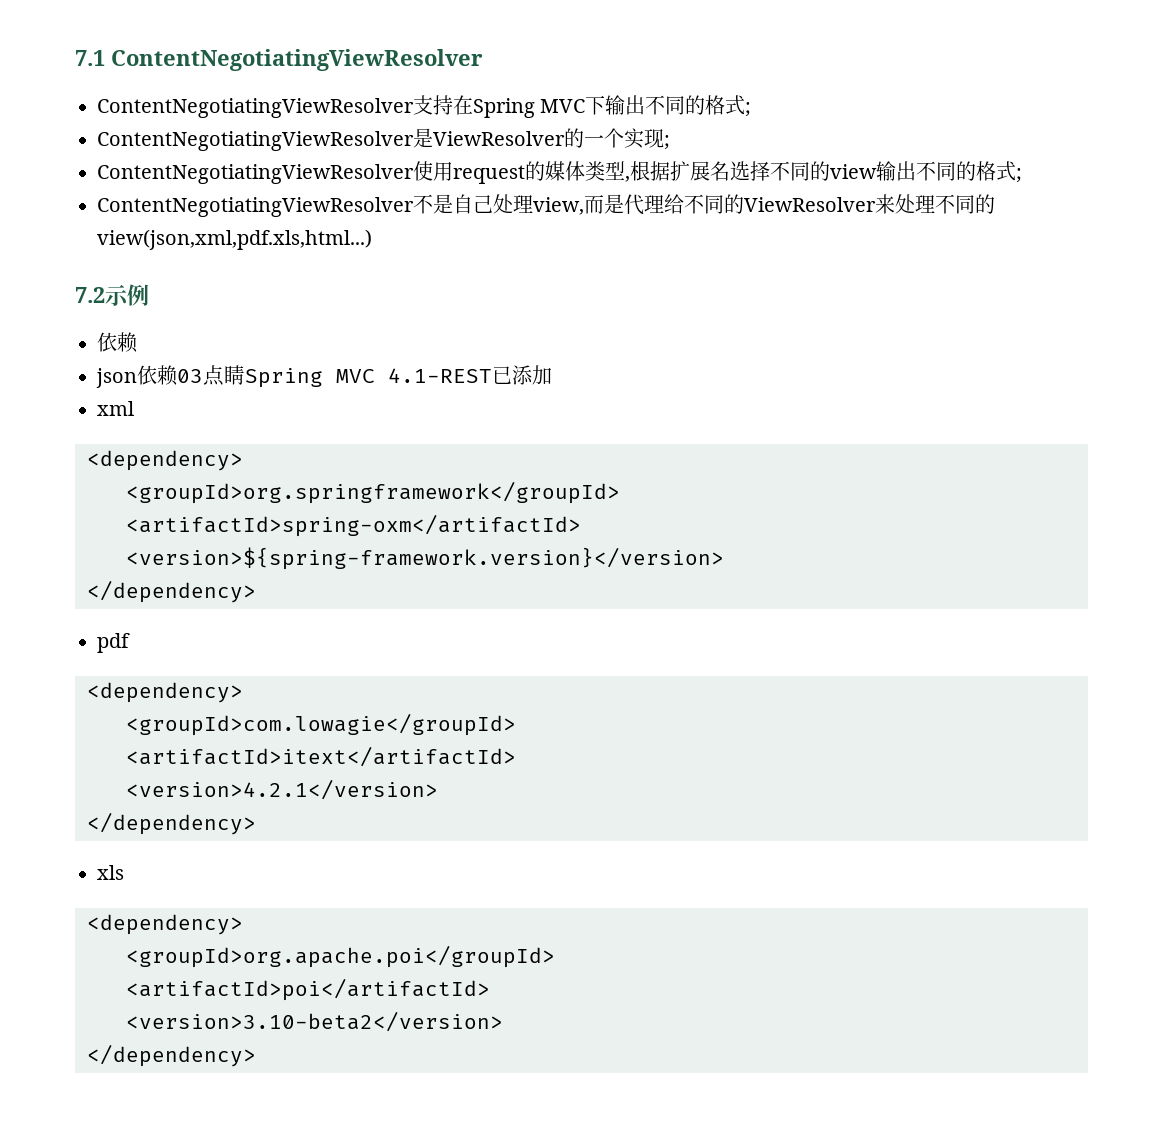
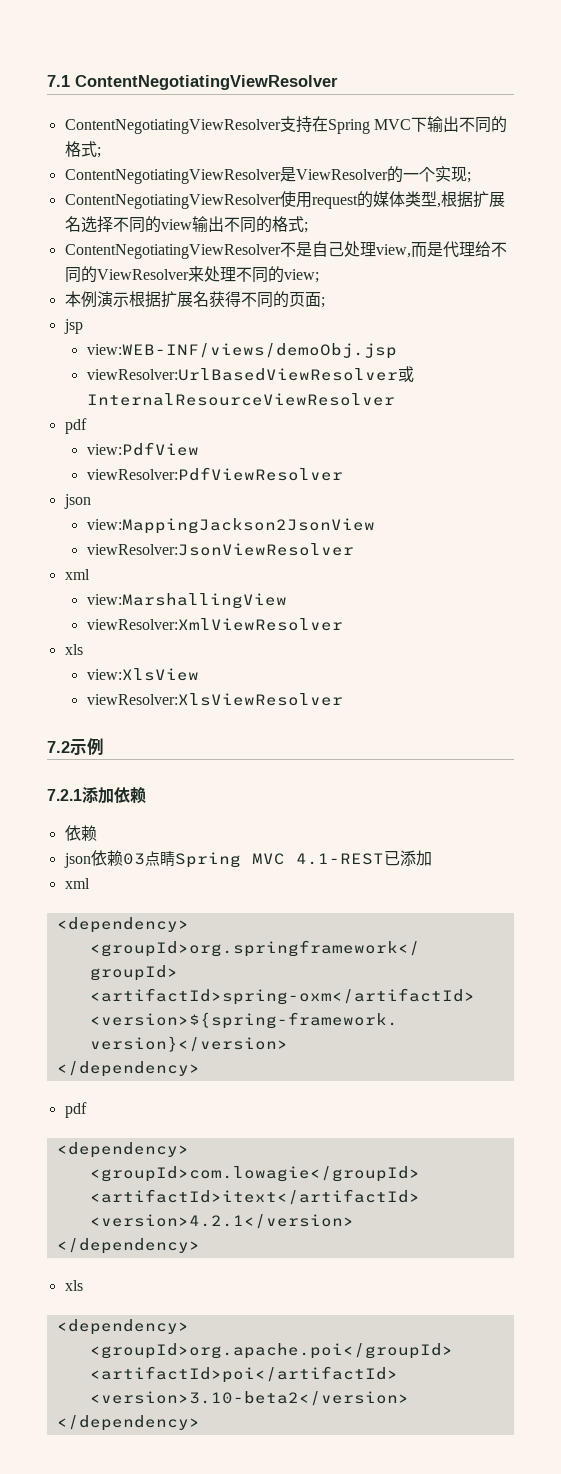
- ContentNegotiatingViewResolver不是自己处理view,而是代理给不同的ViewResolver来处理不同的view(json,xml,pdf.xls,html...)
+ ContentNegotiatingViewResolver不是自己处理view,而是代理给不同的ViewResolver来处理不同的view;
+ 本例演示根据扩展名获得不同的页面;
+ jsp
+ view:WEB-INF/views/demoObj.jsp
+ viewResolver:UrlBasedViewResolver或InternalResourceViewResolver
+ pdf
+ view:PdfView
+ viewResolver:PdfViewResolver
+ json
+ view:MappingJackson2JsonView
+ viewResolver:JsonViewResolver
+ xml
+ view:MarshallingView
+ viewResolver:XmlViewResolver
+ xls
+ view:XlsView
+ viewResolver:XlsViewResolver
+ 7.2.1添加依赖

